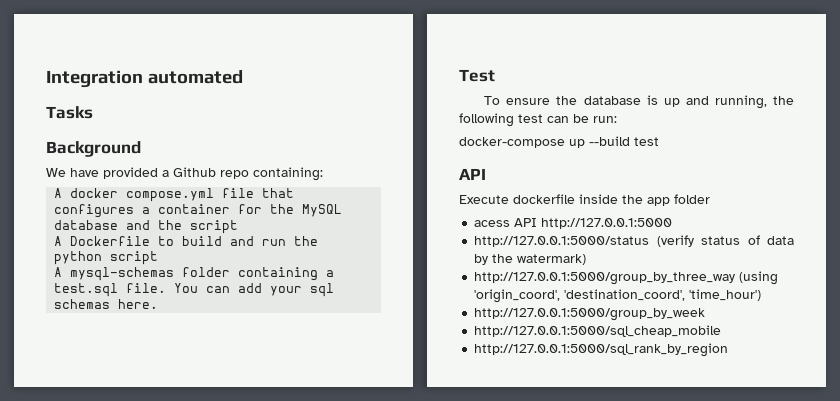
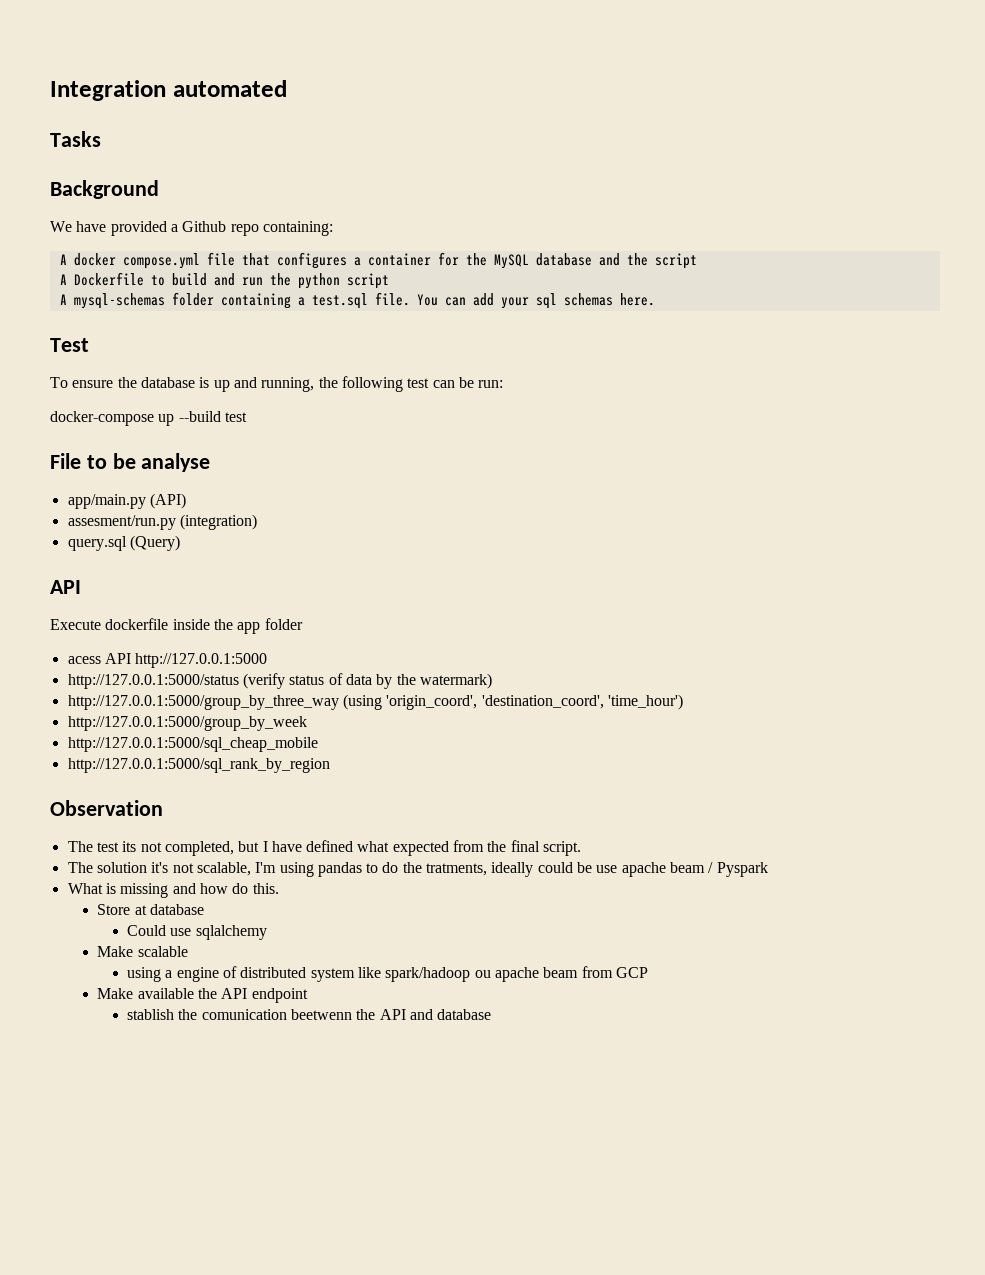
+ File to be analyse
+ app/main.py (API)
+ assesment/run.py (integration)
+ query.sql (Query)
+ Observation
+ The test its not completed, but I have defined what expected from the final script.
+ The solution it's not scalable, I'm using pandas to do the tratments, ideally could be use apache beam / Pyspark
+ What is missing and how do this.
+ Store at database
+ Could use sqlalchemy
+ Make scalable
+ using a engine of distributed system like spark/hadoop ou apache beam from GCP
+ Make available the API endpoint
+ stablish the comunication beetwenn the API and database

